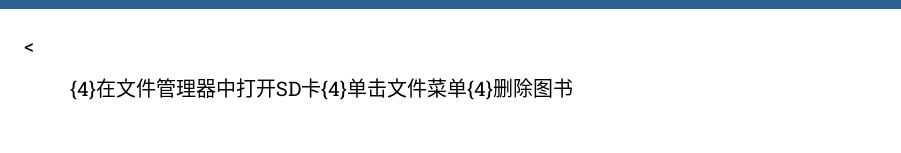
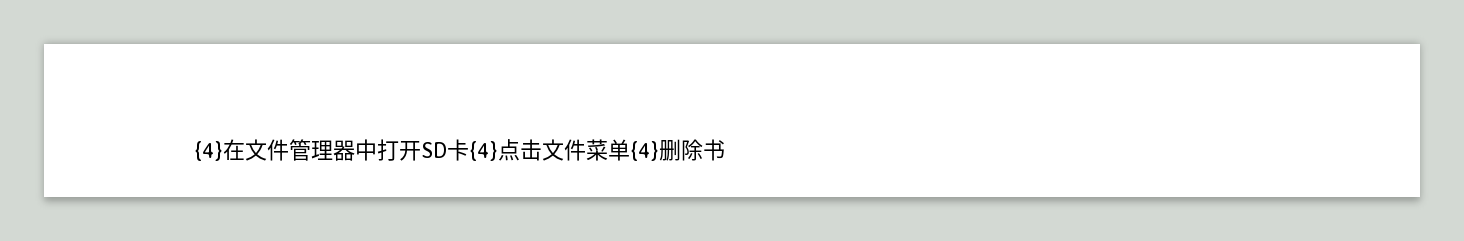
- <
- {4}在文件管理器中打开SD卡{4}单击文件菜单{4}删除图书
+ {4}在文件管理器中打开SD卡{4}点击文件菜单{4}删除书

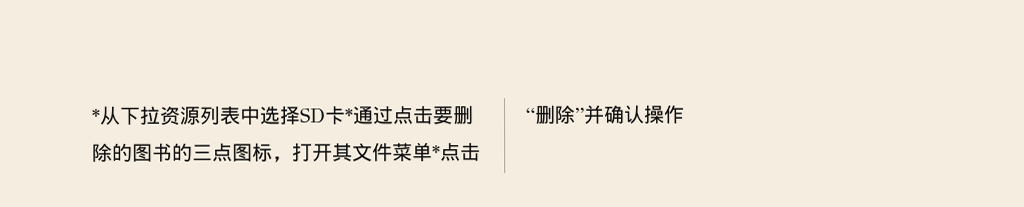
- {4}在文件管理器中打开SD卡{4}点击文件菜单{4}删除书
+ *从下拉资源列表中选择SD卡*通过点击要删除的图书的三点图标，打开其文件菜单*点击“删除”并确认操作

